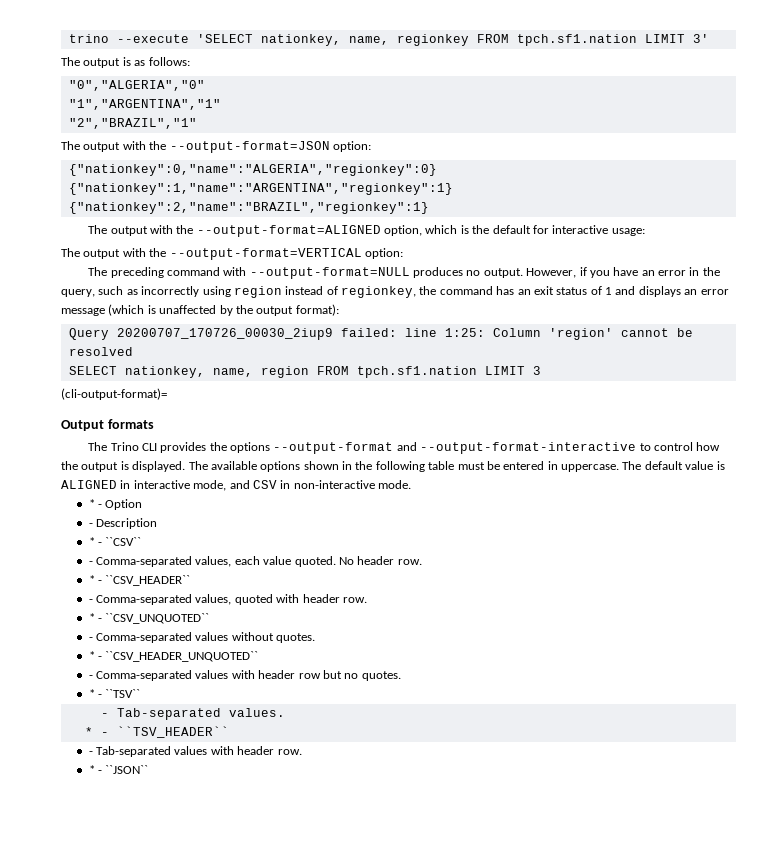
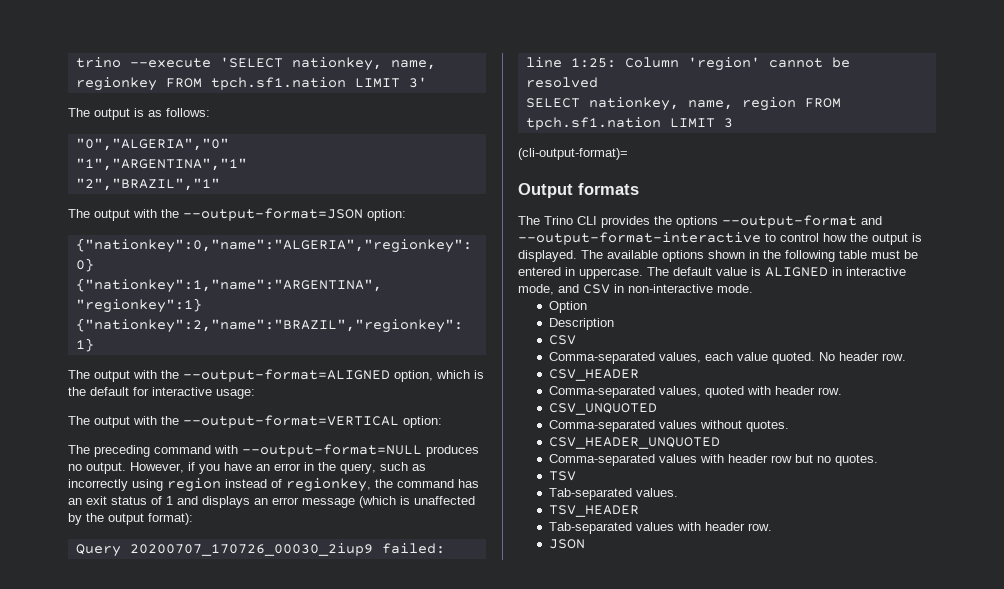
- * - Option
+ Option
- - Description
- * - ``CSV``
- - Comma-separated values, each value quoted.
+ Description
+ CSV
+ Comma-separated values, each value quoted.
- * - ``CSV_HEADER``
- - Comma-separated values, quoted with header row.
+ CSV_HEADER
+ Comma-separated values, quoted with header row.
- * - ``CSV_UNQUOTED``
- - Comma-separated values without quotes.
+ CSV_UNQUOTED
+ Comma-separated values without quotes.
- * - ``CSV_HEADER_UNQUOTED``
- - Comma-separated values with header row but no quotes.
+ CSV_HEADER_UNQUOTED
+ Comma-separated values with header row but no quotes.
- * - ``TSV``
- - Tab-separated values.
- * - ``TSV_HEADER``
- - Tab-separated values with header row.
+ TSV
+ Tab-separated values.
+ TSV_HEADER
+ Tab-separated values with header row.
- * - ``JSON``
+ JSON

